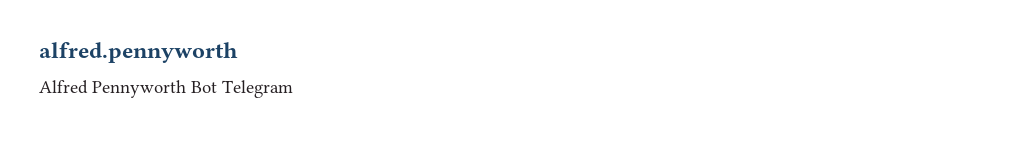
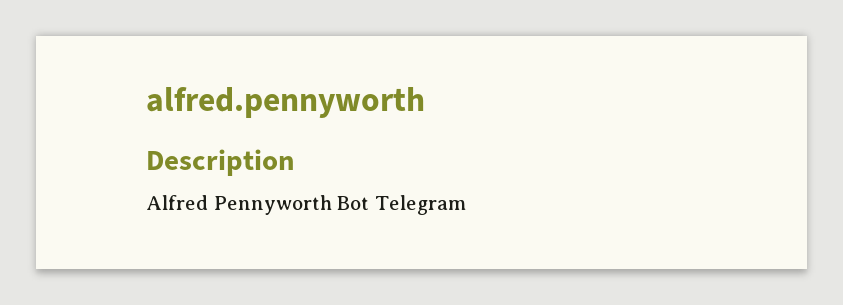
+ Description

